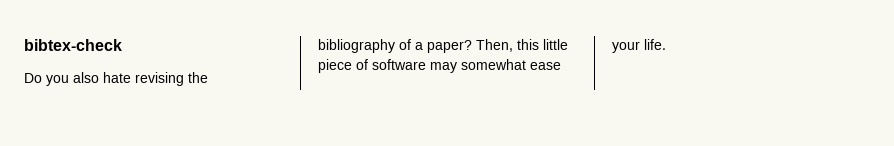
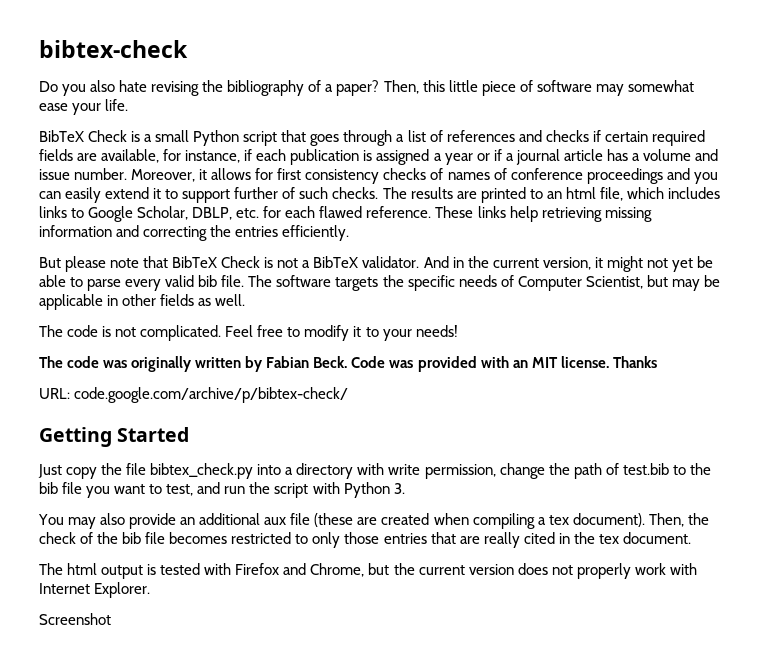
+ BibTeX Check is a small Python script that goes through a list of references and checks if certain required fields are available, for instance, if each publication is assigned a year or if a journal article has a volume and issue number. Moreover, it allows for first consistency checks of names of conference proceedings and you can easily extend it to support further of such checks. The results are printed to an html file, which includes links to Google Scholar, DBLP, etc. for each flawed reference. These links help retrieving missing information and correcting the entries efficiently.
+ But please note that BibTeX Check is not a BibTeX validator. And in the current version, it might not yet be able to parse every valid bib file. The software targets the specific needs of Computer Scientist, but may be applicable in other fields as well.
+ The code is not complicated. Feel free to modify it to your needs!
+ The code was originally written by Fabian Beck. Code was provided with an MIT license. Thanks
+ URL: code.google.com/archive/p/bibtex-check/
+ Getting Started
+ Just copy the file bibtex_check.py into a directory with write permission, change the path of test.bib to the bib file you want to test, and run the script with Python 3.
+ You may also provide an additional aux file (these are created when compiling a tex document). Then, the check of the bib file becomes restricted to only those entries that are really cited in the tex document.
+ The html output is tested with Firefox and Chrome, but the current version does not properly work with Internet Explorer.
+ Screenshot

